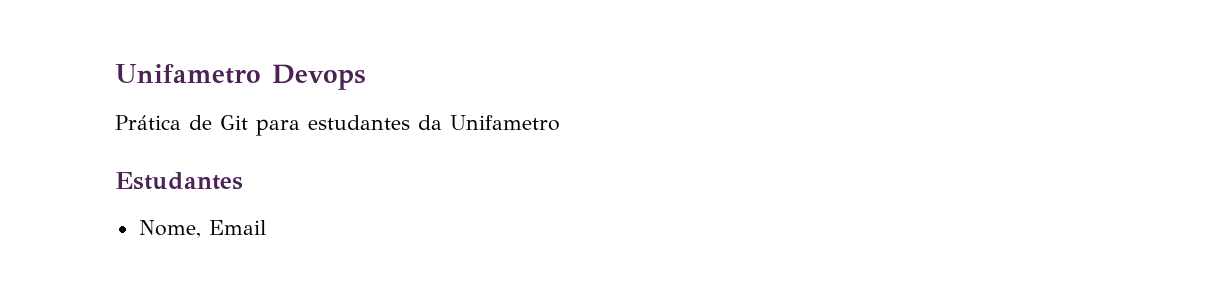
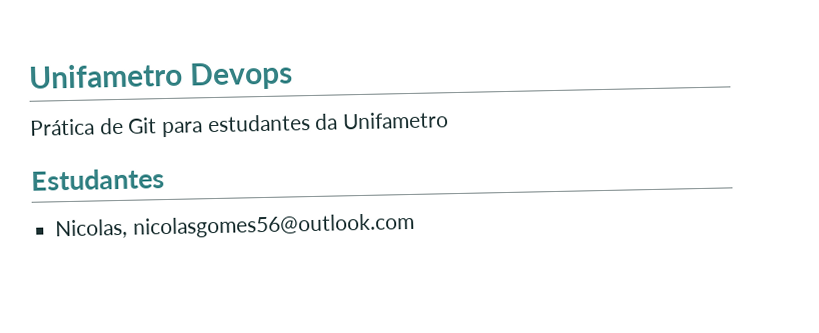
- Nome, Email
+ Nicolas, nicolasgomes56@outlook.com

